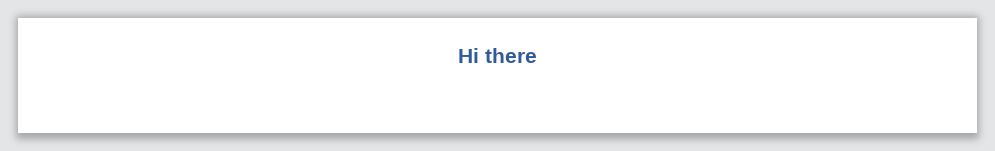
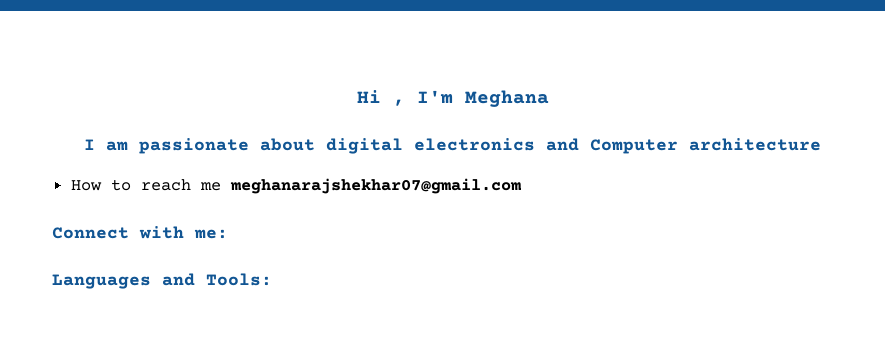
- Hi there
+ Hi , I'm Meghana
+ I am passionate about digital electronics and Computer architecture
+ How to reach me meghanarajshekhar07@gmail.com
+ Connect with me:
+ Languages and Tools:

